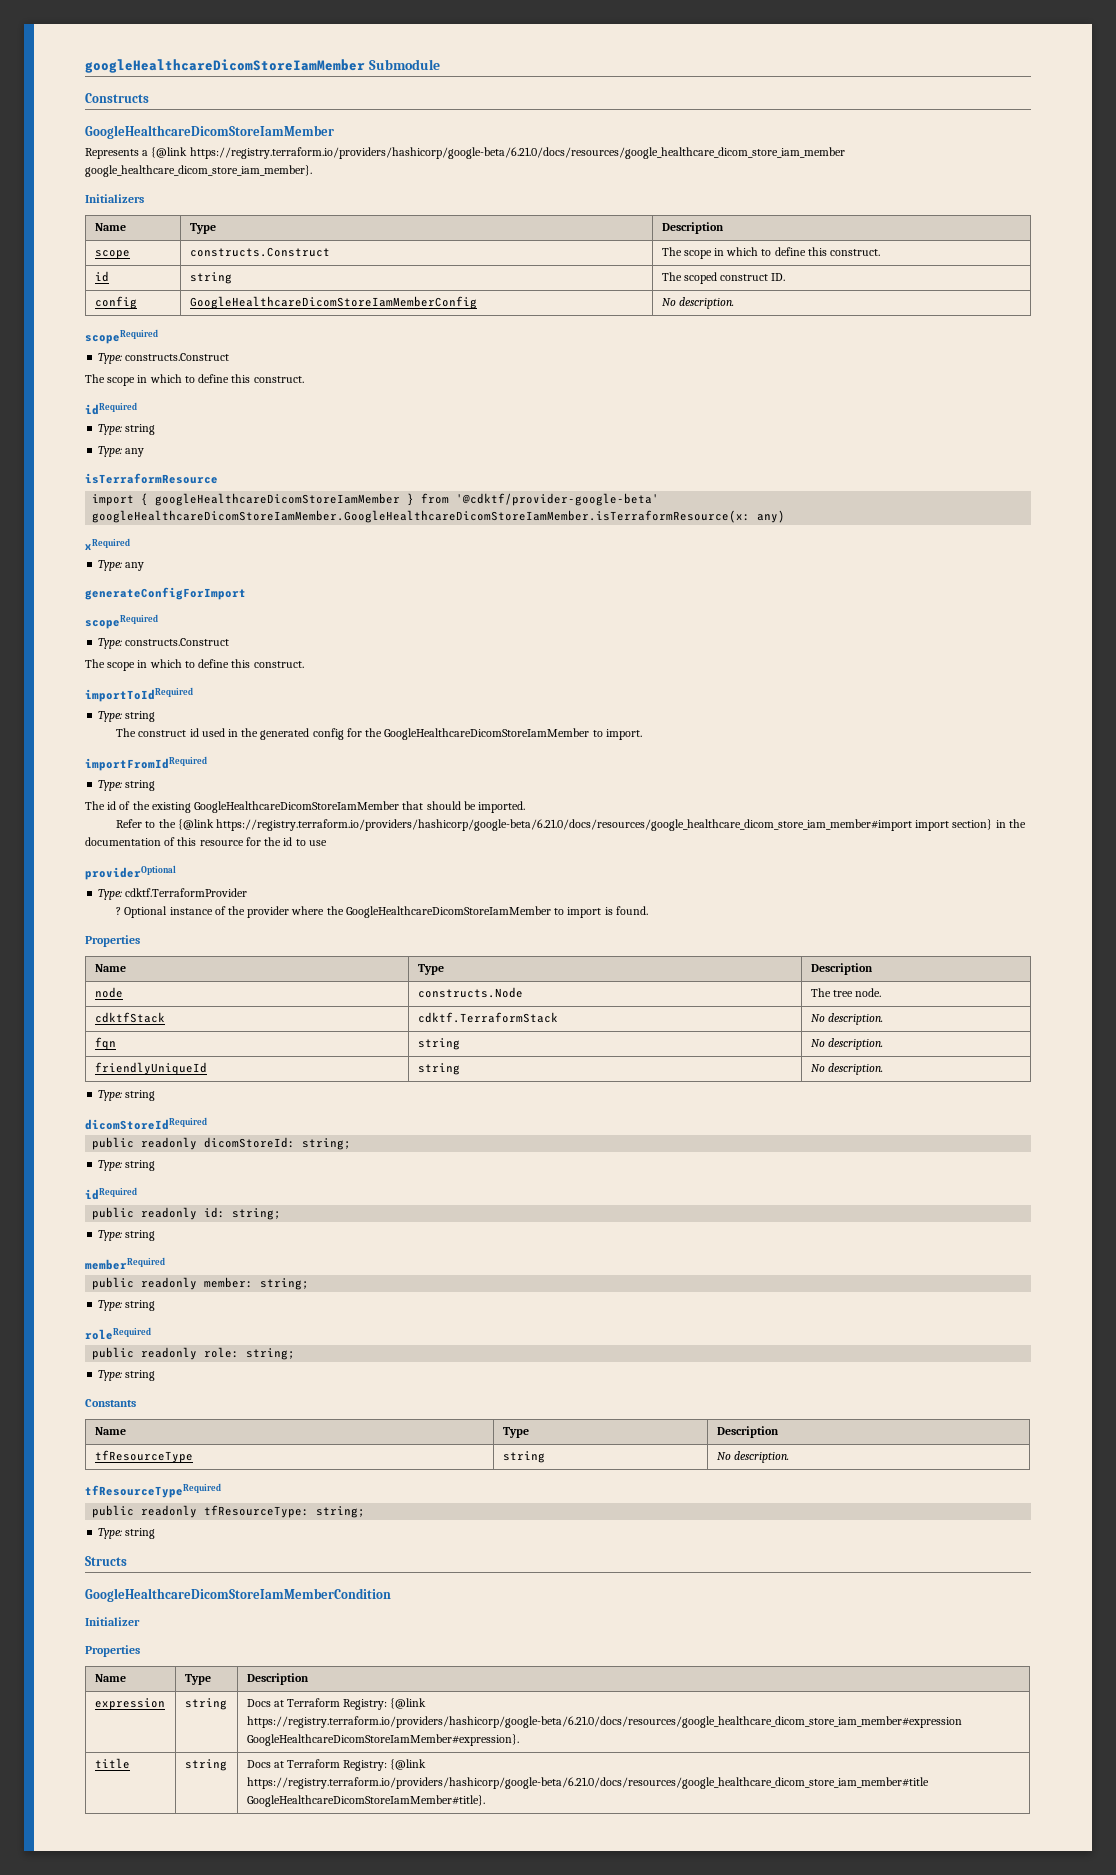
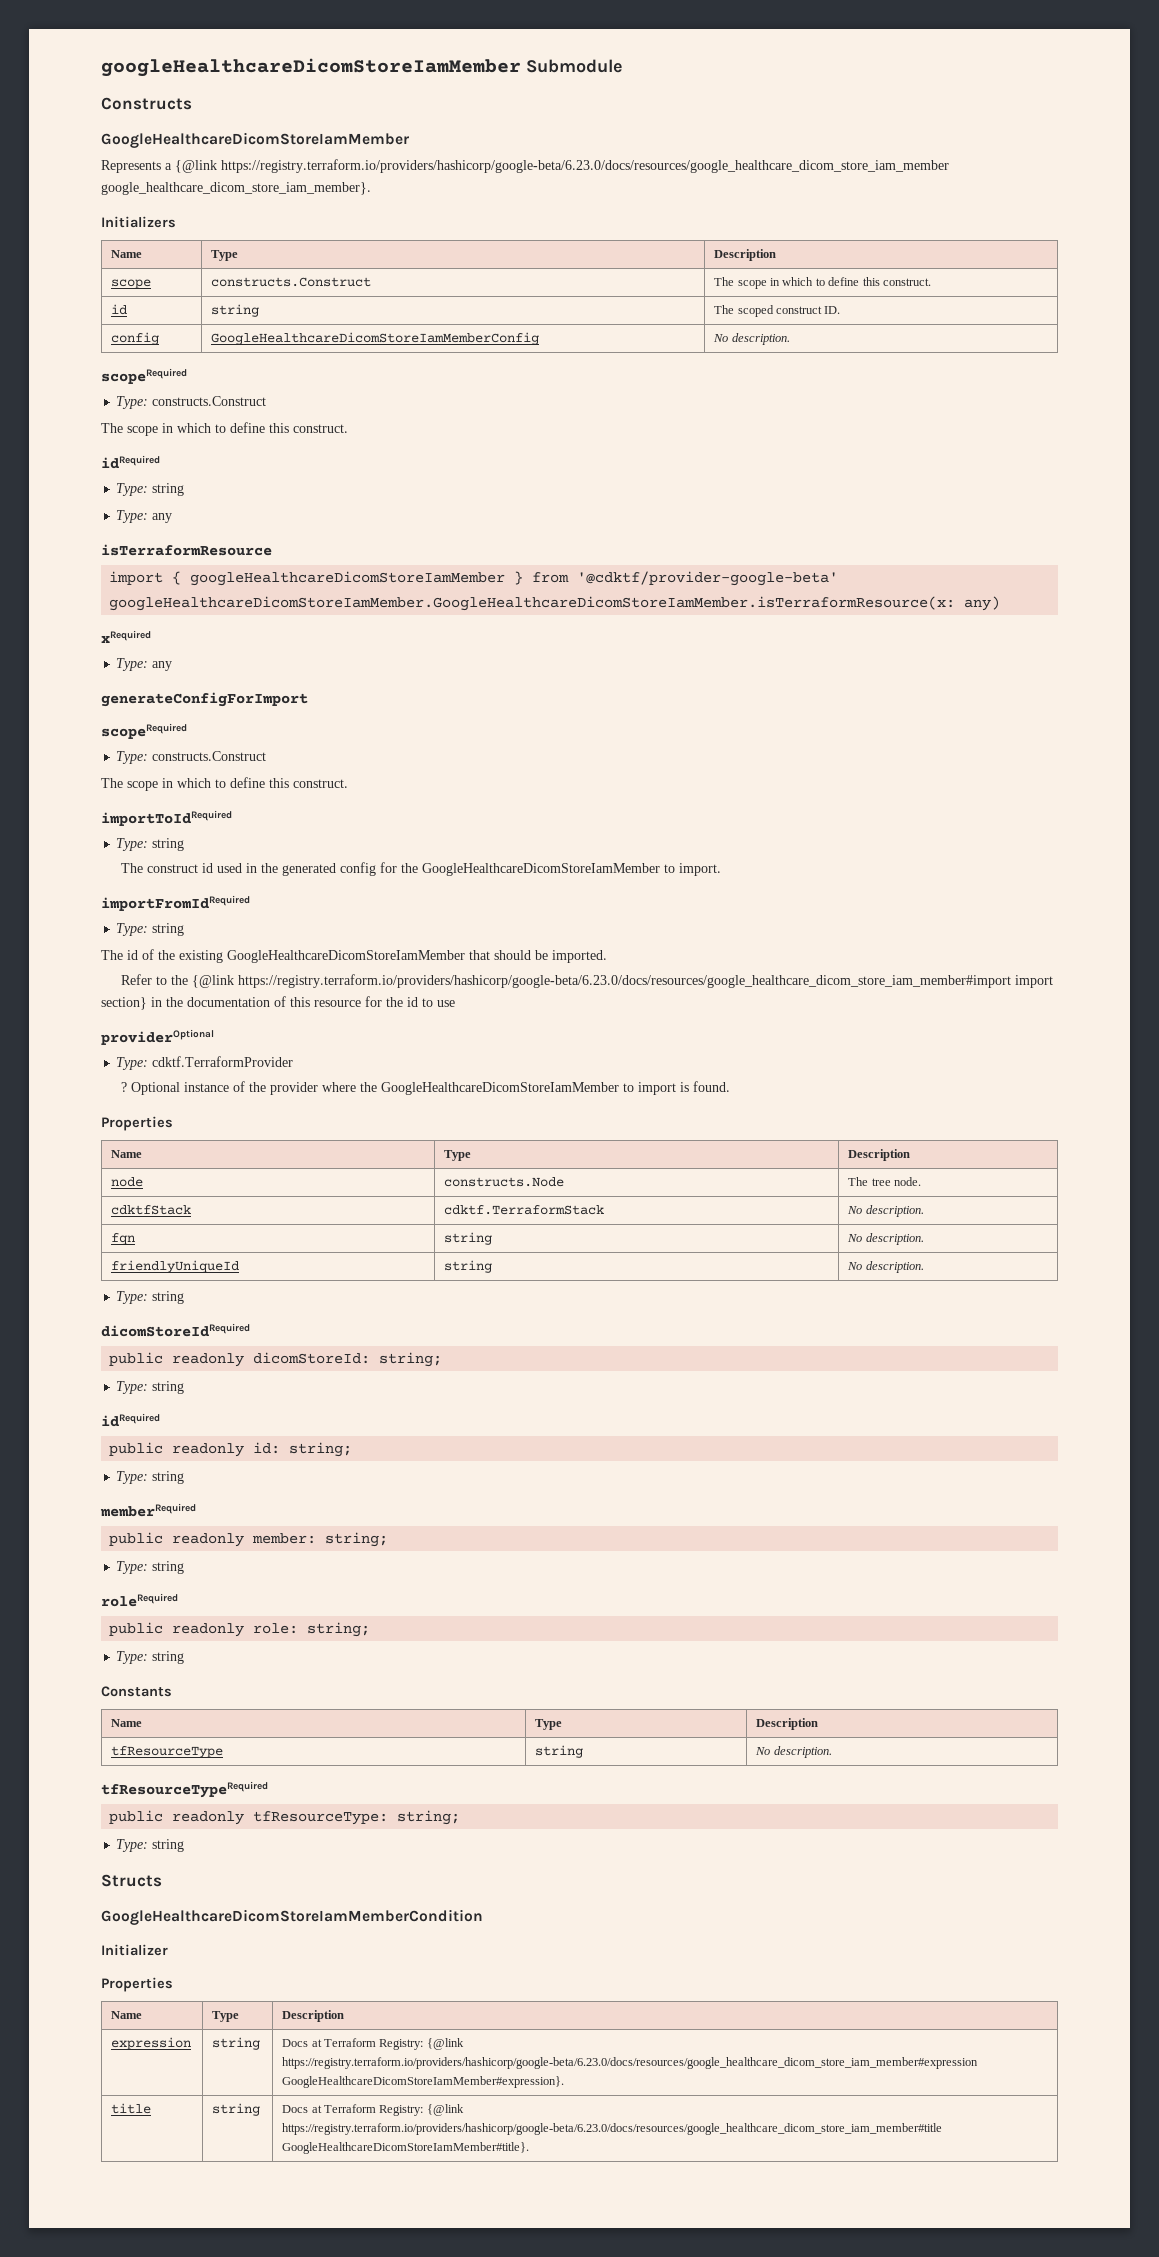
- Represents a {@link https://registry.terraform.io/providers/hashicorp/google-beta/6.21.0/docs/resources/google_healthcare_dicom_store_iam_member google_healthcare_dicom_store_iam_member}.
+ Represents a {@link https://registry.terraform.io/providers/hashicorp/google-beta/6.23.0/docs/resources/google_healthcare_dicom_store_iam_member google_healthcare_dicom_store_iam_member}.
- Refer to the {@link https://registry.terraform.io/providers/hashicorp/google-beta/6.21.0/docs/resources/google_healthcare_dicom_store_iam_member#import import section} in the documentation of this resource for the id to use
+ Refer to the {@link https://registry.terraform.io/providers/hashicorp/google-beta/6.23.0/docs/resources/google_healthcare_dicom_store_iam_member#import import section} in the documentation of this resource for the id to use
- expression | string | Docs at Terraform Registry: {@link https://registry.terraform.io/providers/hashicorp/google-beta/6.21.0/docs/resources/google_healthcare_dicom_store_iam_member#expression GoogleHealthcareDicomStoreIamMember#expression}.
+ expression | string | Docs at Terraform Registry: {@link https://registry.terraform.io/providers/hashicorp/google-beta/6.23.0/docs/resources/google_healthcare_dicom_store_iam_member#expression GoogleHealthcareDicomStoreIamMember#expression}.
- title | string | Docs at Terraform Registry: {@link https://registry.terraform.io/providers/hashicorp/google-beta/6.21.0/docs/resources/google_healthcare_dicom_store_iam_member#title GoogleHealthcareDicomStoreIamMember#title}.
+ title | string | Docs at Terraform Registry: {@link https://registry.terraform.io/providers/hashicorp/google-beta/6.23.0/docs/resources/google_healthcare_dicom_store_iam_member#title GoogleHealthcareDicomStoreIamMember#title}.

